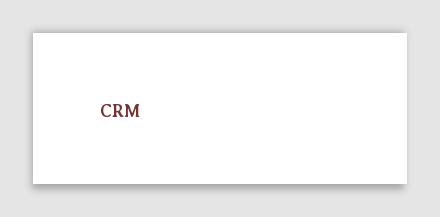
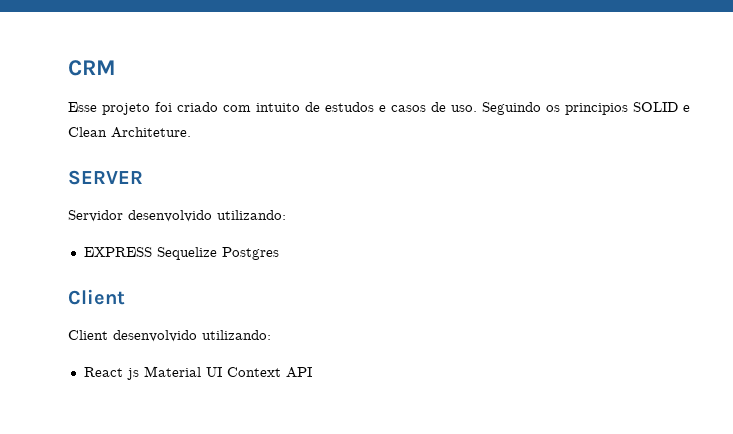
+ Esse projeto foi criado com intuito de estudos e casos de uso. Seguindo os principios SOLID e Clean Architeture.
+ SERVER
+ Servidor desenvolvido utilizando:
+ EXPRESS Sequelize Postgres
+ Client
+ Client desenvolvido utilizando:
+ React js Material UI Context API

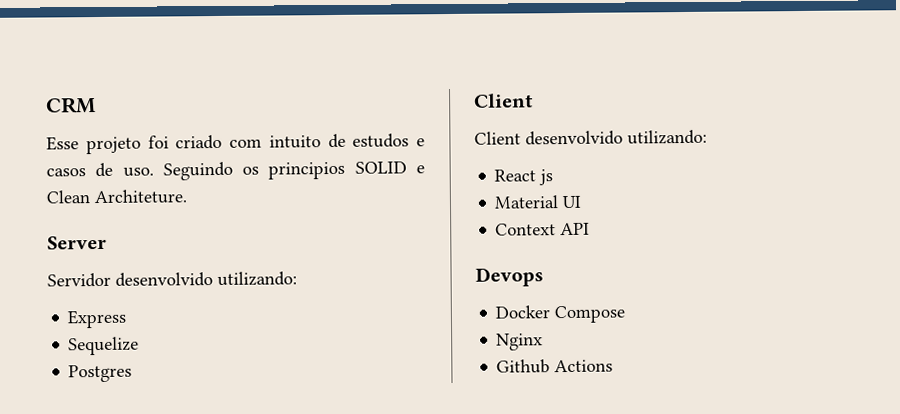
- SERVER
+ Server
- EXPRESS Sequelize Postgres
+ Express
+ Sequelize
+ Postgres
- React js Material UI Context API
+ React js
+ Material UI
+ Context API
+ Devops
+ Docker Compose
+ Nginx
+ Github Actions

